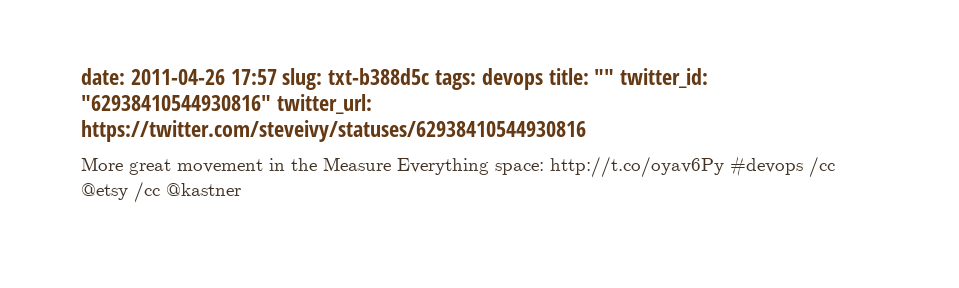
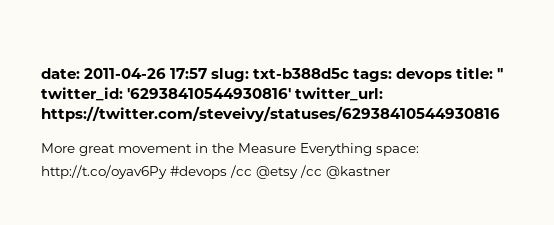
- date: 2011-04-26 17:57 slug: txt-b388d5c tags: devops title: "" twitter_id: "62938410544930816" twitter_url: https://twitter.com/steveivy/statuses/62938410544930816
+ date: 2011-04-26 17:57 slug: txt-b388d5c tags: devops title: '' twitter_id: '62938410544930816' twitter_url: https://twitter.com/steveivy/statuses/62938410544930816

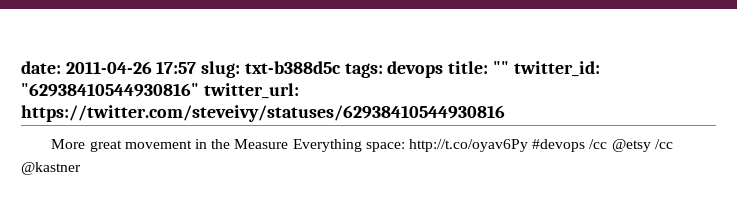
- date: 2011-04-26 17:57 slug: txt-b388d5c tags: devops title: '' twitter_id: '62938410544930816' twitter_url: https://twitter.com/steveivy/statuses/62938410544930816
+ date: 2011-04-26 17:57 slug: txt-b388d5c tags: devops title: "" twitter_id: "62938410544930816" twitter_url: https://twitter.com/steveivy/statuses/62938410544930816

